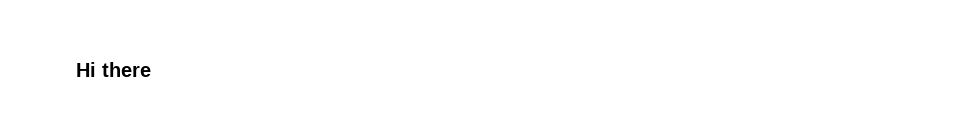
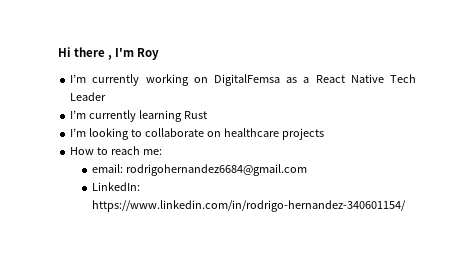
- Hi there
+ Hi there , I'm Roy
+ I’m currently working on DigitalFemsa as a React Native Tech Leader
+ I’m currently learning Rust
+ I’m looking to collaborate on healthcare projects
+ How to reach me:
+ email: rodrigohernandez6684@gmail.com
+ LinkedIn: https://www.linkedin.com/in/rodrigo-hernandez-340601154/

